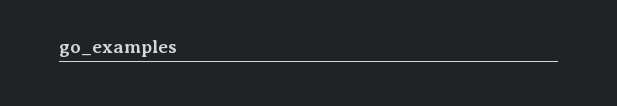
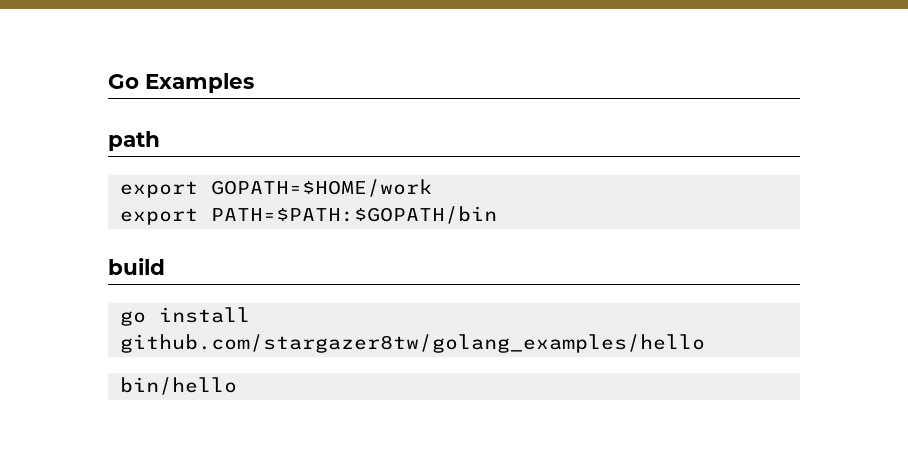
- go_examples
+ Go Examples
+ path
+ export GOPATH=$HOME/work
+ export PATH=$PATH:$GOPATH/bin
+ build
+ go install github.com/stargazer8tw/golang_examples/hello
+ bin/hello

